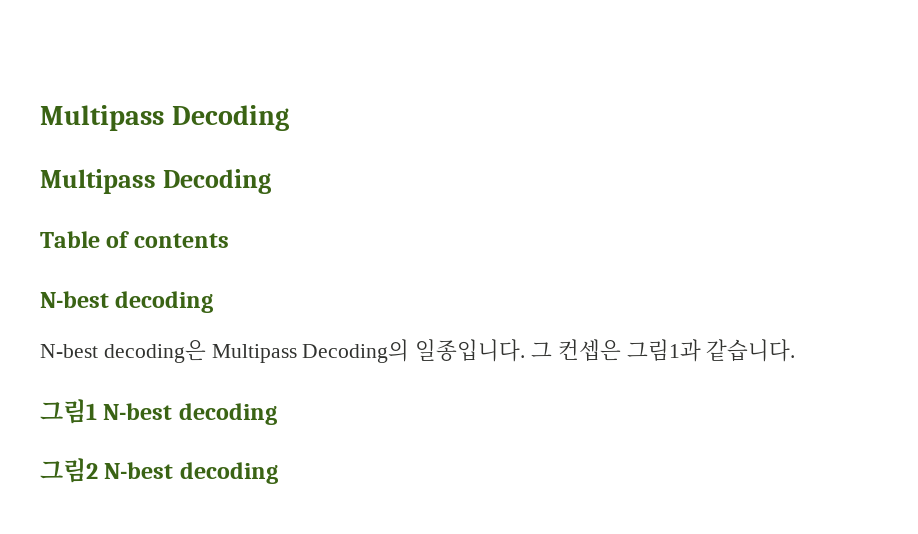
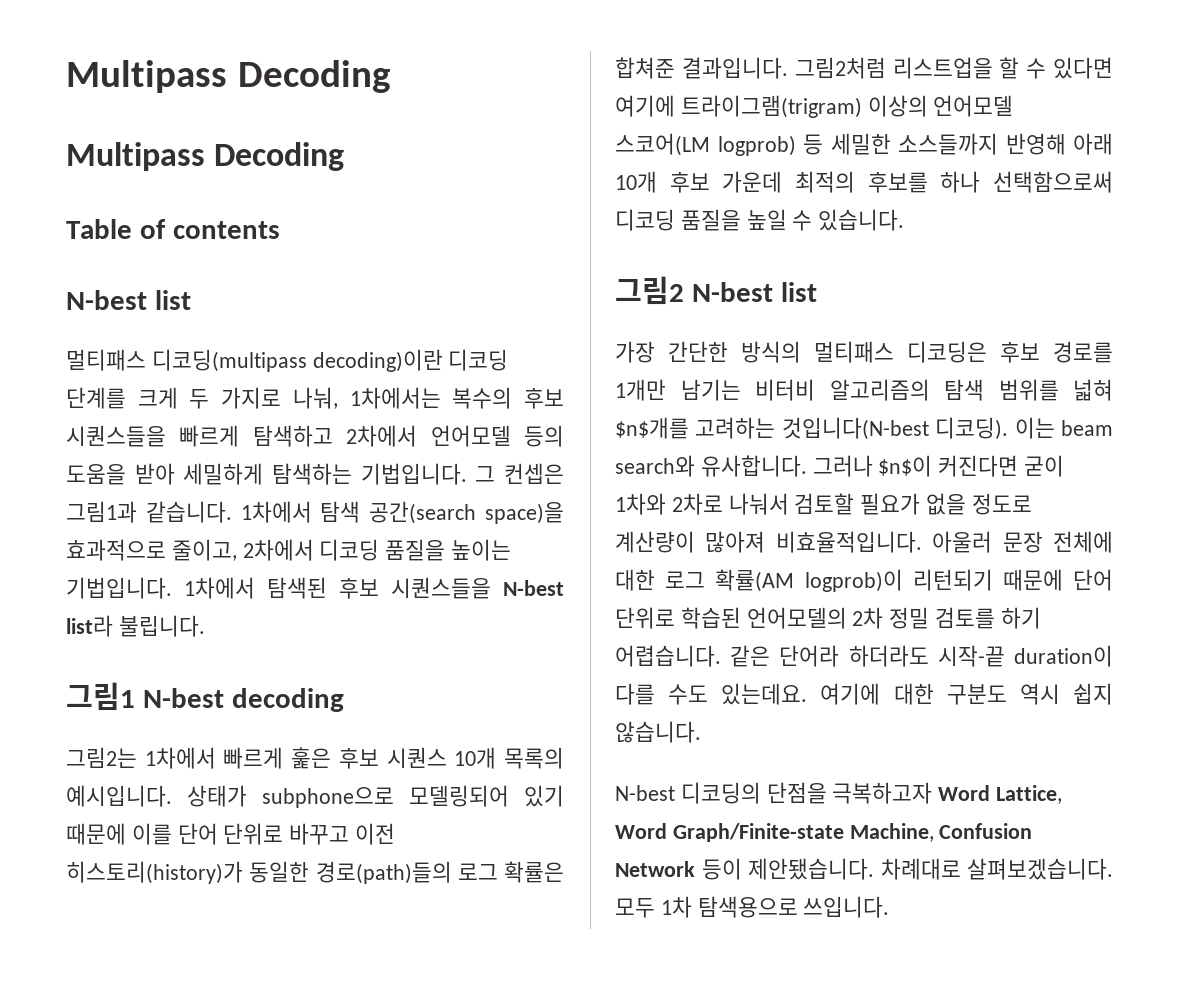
  Table of contents
- N-best decoding
- N-best decoding은 Multipass Decoding의 일종입니다. 그 컨셉은 그림1과 같습니다.
+ N-best list
+ 멀티패스 디코딩(multipass decoding)이란 디코딩 단계를 크게 두 가지로 나눠, 1차에서는 복수의 후보 시퀀스들을 빠르게 탐색하고 2차에서 언어모델 등의 도움을 받아 세밀하게 탐색하는 기법입니다. 그 컨셉은 그림1과 같습니다. 1차에서 탐색 공간(search space)을 효과적으로 줄이고, 2차에서 디코딩 품질을 높이는 기법입니다. 1차에서 탐색된 후보 시퀀스들을 N-best list라 불립니다.
  그림1 N-best decoding
- 그림2 N-best decoding
+ 그림2는 1차에서 빠르게 훑은 후보 시퀀스 10개 목록의 예시입니다. 상태가 subphone으로 모델링되어 있기 때문에 이를 단어 단위로 바꾸고 이전 히스토리(history)가 동일한 경로(path)들의 로그 확률은 합쳐준 결과입니다. 그림2처럼 리스트업을 할 수 있다면 여기에 트라이그램(trigram) 이상의 언어모델 스코어(LM logprob) 등 세밀한 소스들까지 반영해 아래 10개 후보 가운데 최적의 후보를 하나 선택함으로써 디코딩 품질을 높일 수 있습니다.
+ 그림2 N-best list
+ 가장 간단한 방식의 멀티패스 디코딩은 후보 경로를 1개만 남기는 비터비 알고리즘의 탐색 범위를 넓혀 $n$개를 고려하는 것입니다(N-best 디코딩). 이는 beam search와 유사합니다. 그러나 $n$이 커진다면 굳이 1차와 2차로 나눠서 검토할 필요가 없을 정도로 계산량이 많아져 비효율적입니다. 아울러 문장 전체에 대한 로그 확률(AM logprob)이 리턴되기 때문에 단어 단위로 학습된 언어모델의 2차 정밀 검토를 하기 어렵습니다. 같은 단어라 하더라도 시작-끝 duration이 다를 수도 있는데요. 여기에 대한 구분도 역시 쉽지 않습니다.
+ N-best 디코딩의 단점을 극복하고자 Word Lattice, Word Graph/Finite-state Machine, Confusion Network 등이 제안됐습니다. 차례대로 살펴보겠습니다. 모두 1차 탐색용으로 쓰입니다.

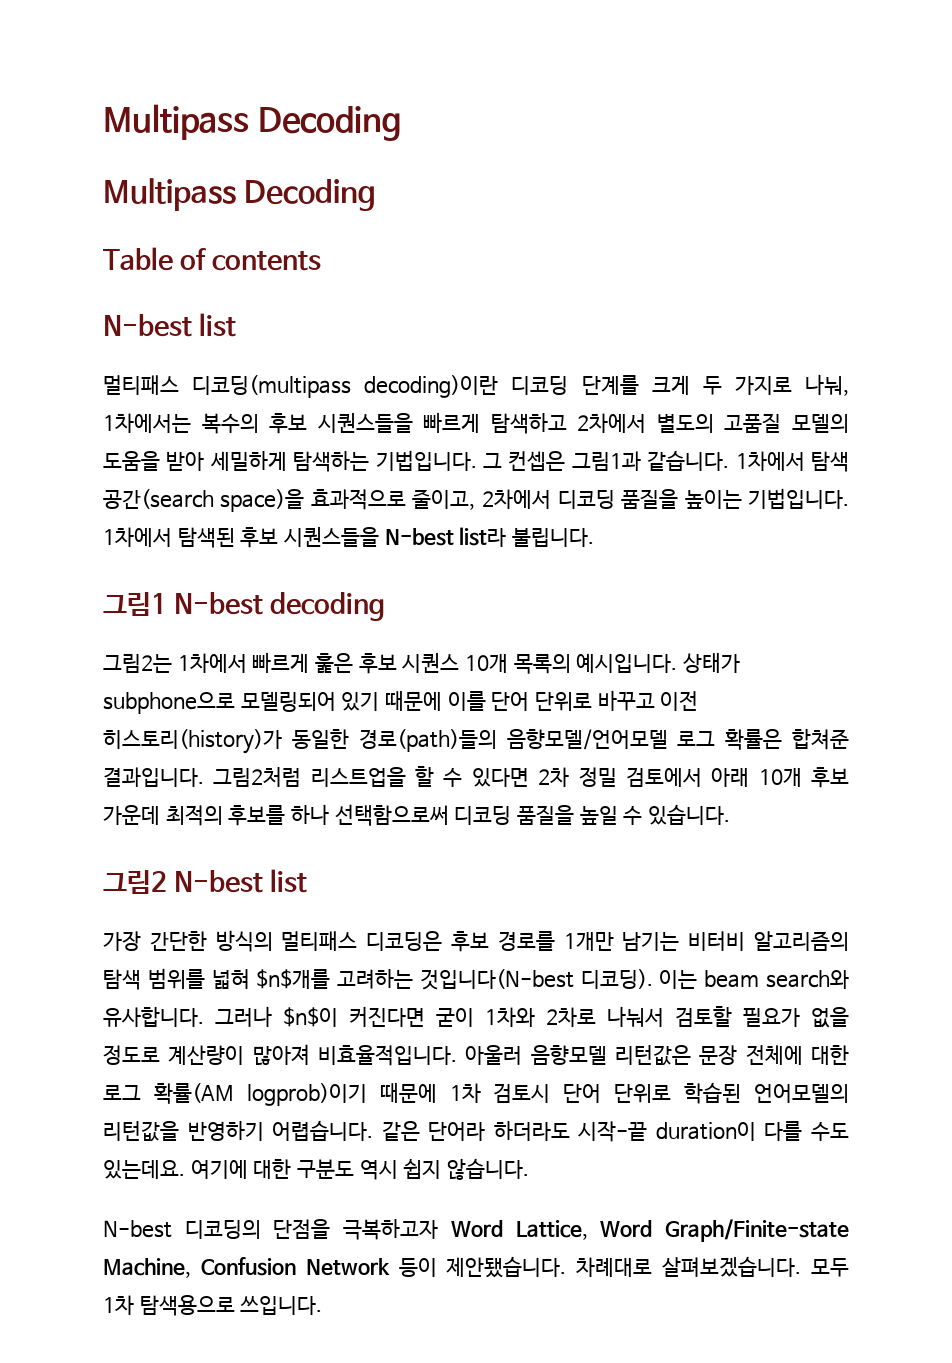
- 멀티패스 디코딩(multipass decoding)이란 디코딩 단계를 크게 두 가지로 나눠, 1차에서는 복수의 후보 시퀀스들을 빠르게 탐색하고 2차에서 언어모델 등의 도움을 받아 세밀하게 탐색하는 기법입니다.
+ 멀티패스 디코딩(multipass decoding)이란 디코딩 단계를 크게 두 가지로 나눠, 1차에서는 복수의 후보 시퀀스들을 빠르게 탐색하고 2차에서 별도의 고품질 모델의 도움을 받아 세밀하게 탐색하는 기법입니다.
- 상태가 subphone으로 모델링되어 있기 때문에 이를 단어 단위로 바꾸고 이전 히스토리(history)가 동일한 경로(path)들의 로그 확률은 합쳐준 결과입니다.
+ 상태가 subphone으로 모델링되어 있기 때문에 이를 단어 단위로 바꾸고 이전 히스토리(history)가 동일한 경로(path)들의 음향모델/언어모델 로그 확률은 합쳐준 결과입니다.
- 그림2처럼 리스트업을 할 수 있다면 여기에 트라이그램(trigram) 이상의 언어모델 스코어(LM logprob) 등 세밀한 소스들까지 반영해 아래 10개 후보 가운데 최적의 후보를 하나 선택함으로써 디코딩 품질을 높일 수 있습니다.
+ 그림2처럼 리스트업을 할 수 있다면 2차 정밀 검토에서 아래 10개 후보 가운데 최적의 후보를 하나 선택함으로써 디코딩 품질을 높일 수 있습니다.
- 아울러 문장 전체에 대한 로그 확률(AM logprob)이 리턴되기 때문에 단어 단위로 학습된 언어모델의 2차 정밀 검토를 하기 어렵습니다.
+ 아울러 음향모델 리턴값은 문장 전체에 대한 로그 확률(AM logprob)이기 때문에 1차 검토시 단어 단위로 학습된 언어모델의 리턴값을 반영하기 어렵습니다.

